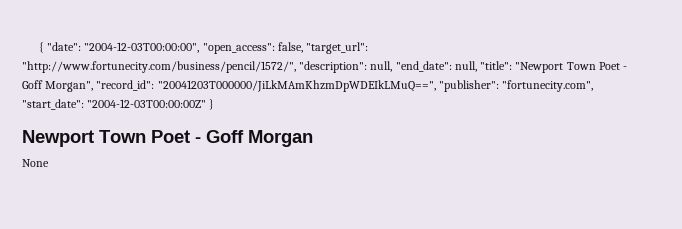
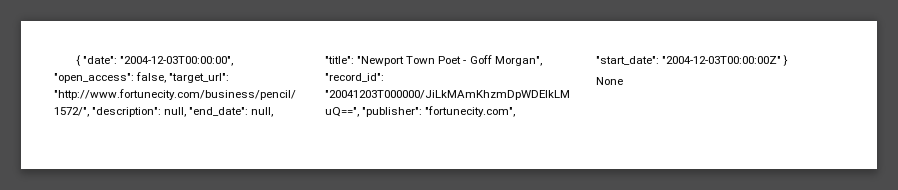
- Newport Town Poet - Goff Morgan

